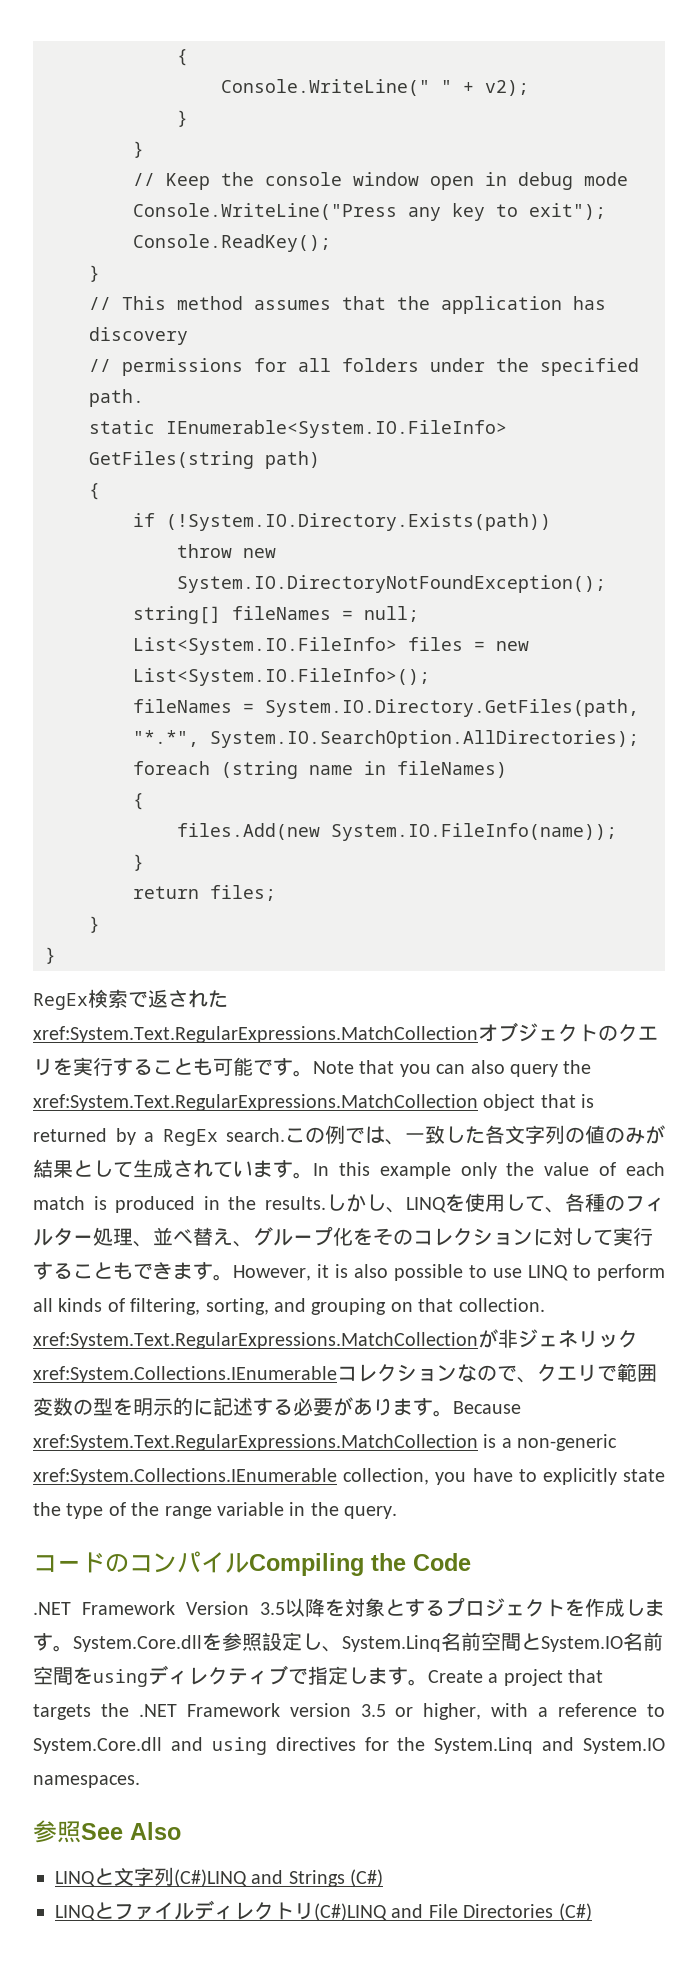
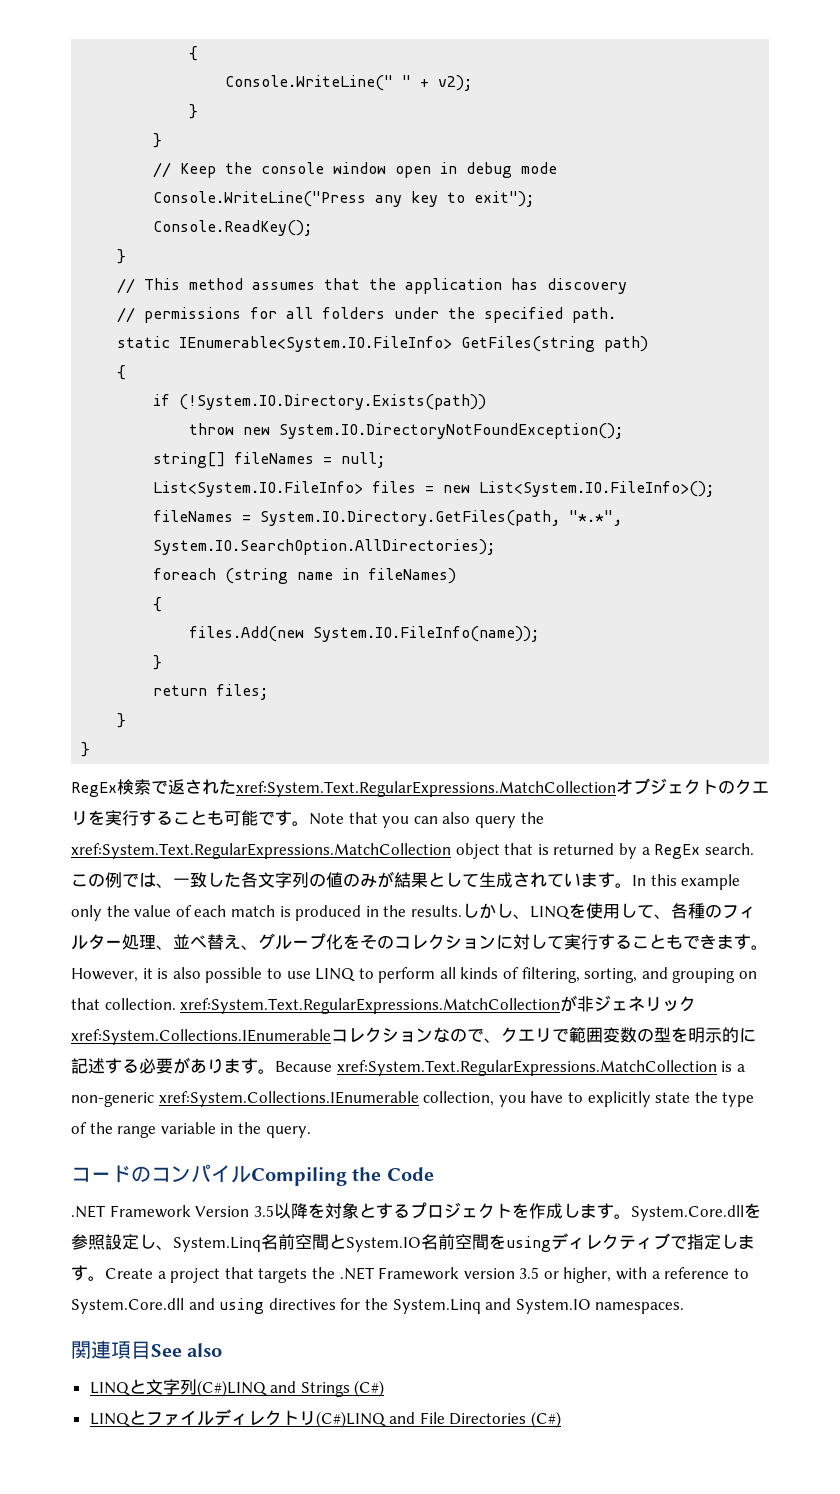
- 参照See Also
+ 関連項目See also

